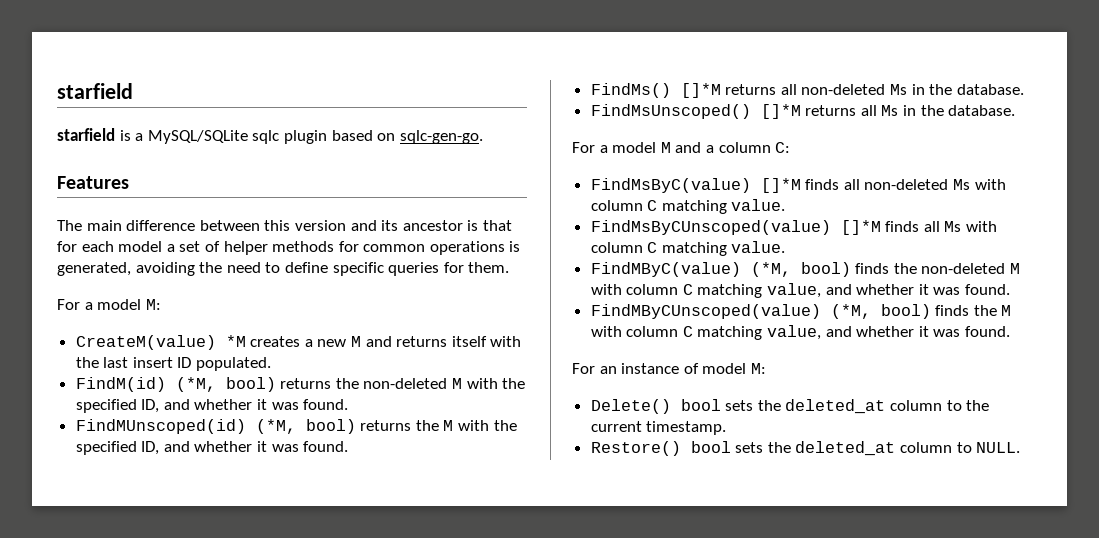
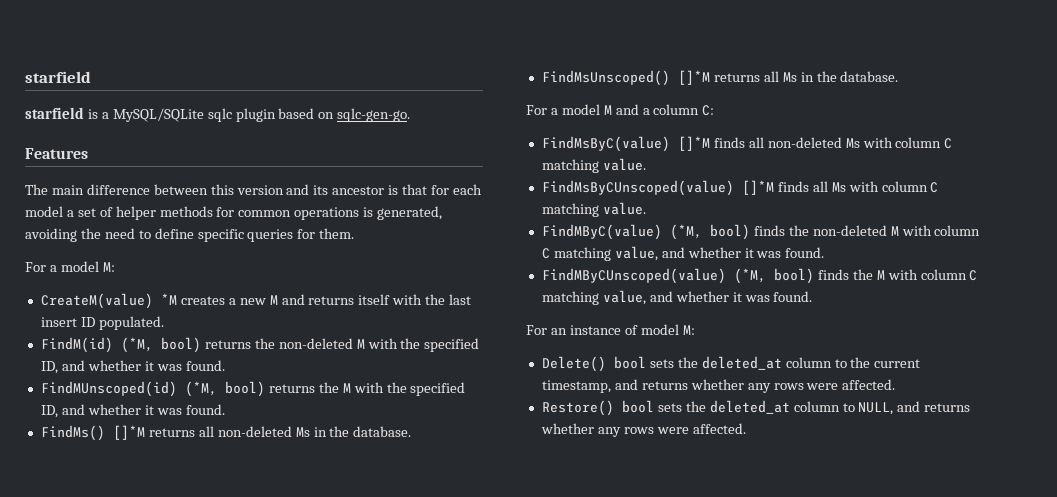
- Delete() bool sets the deleted_at column to the current timestamp.
+ Delete() bool sets the deleted_at column to the current timestamp, and returns whether any rows were affected.
- Restore() bool sets the deleted_at column to NULL.
+ Restore() bool sets the deleted_at column to NULL, and returns whether any rows were affected.

